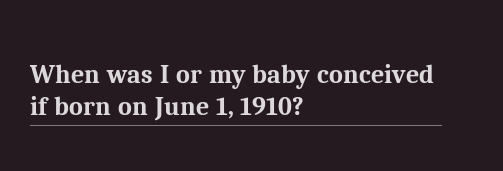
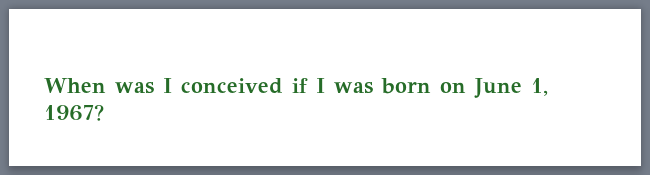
- When was I or my baby conceived if born on June 1, 1910?
+ When was I conceived if I was born on June 1, 1967?

